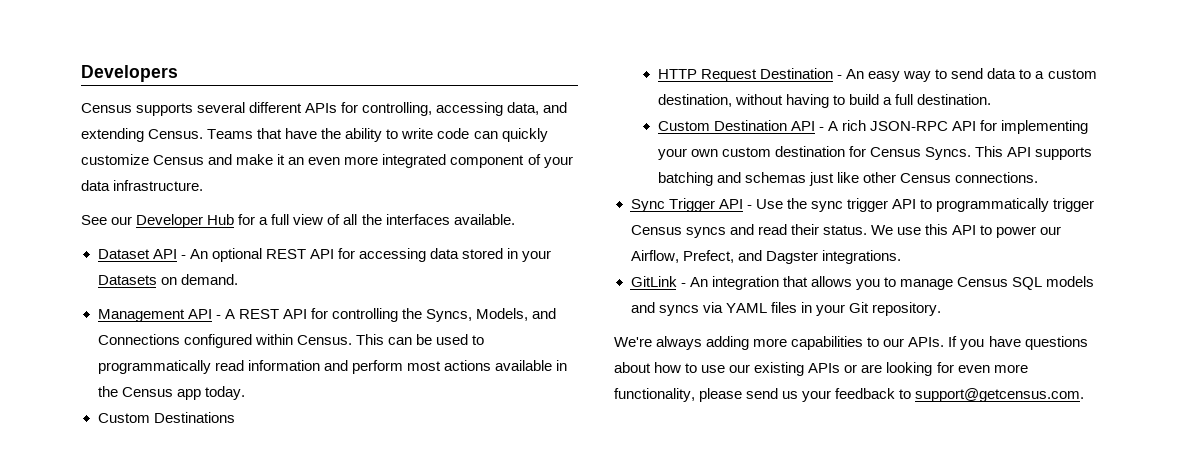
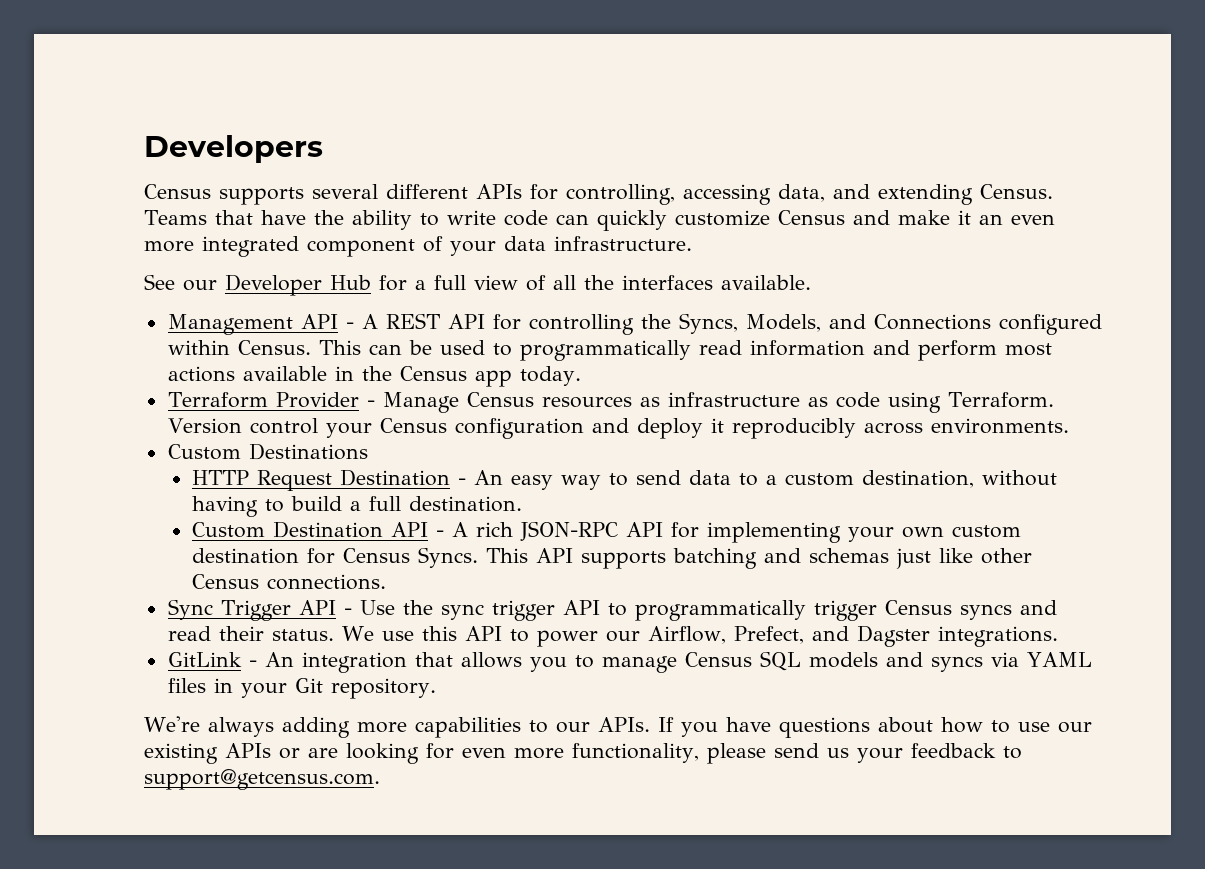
- Dataset API - An optional REST API for accessing data stored in your Datasets on demand.
+ Terraform Provider - Manage Census resources as infrastructure as code using Terraform. Version control your Census configuration and deploy it reproducibly across environments.

